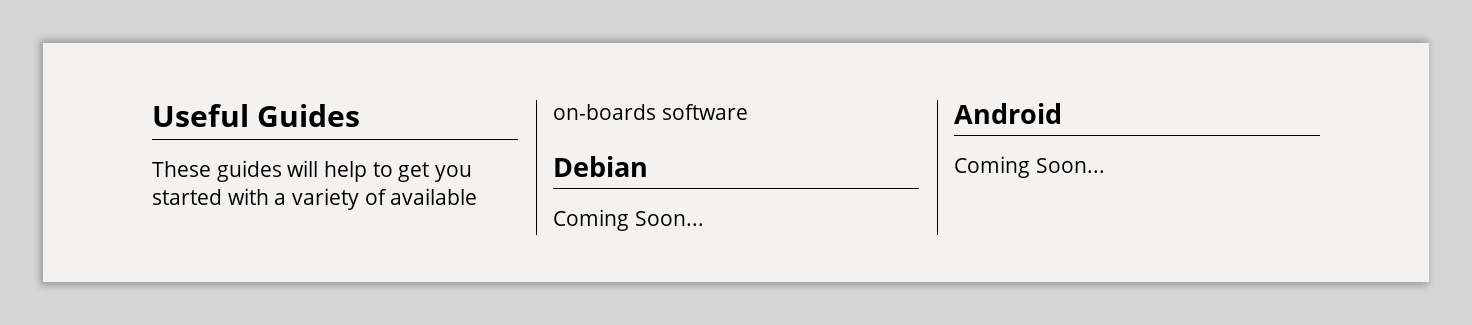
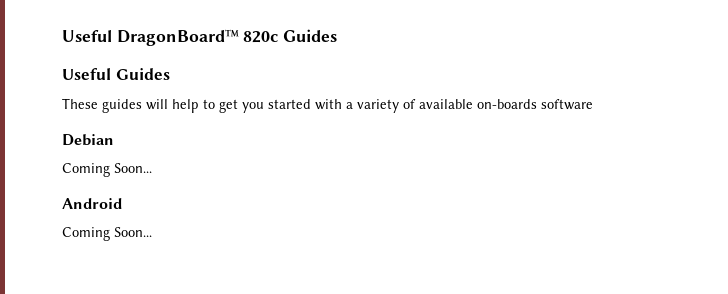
+ Useful DragonBoard™ 820c Guides

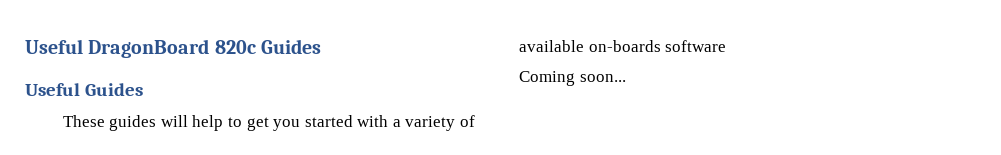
- Useful DragonBoard™ 820c Guides
+ Useful DragonBoard 820c Guides
- Debian
- Coming Soon...
- Android
- Coming Soon...
+ Coming soon...

